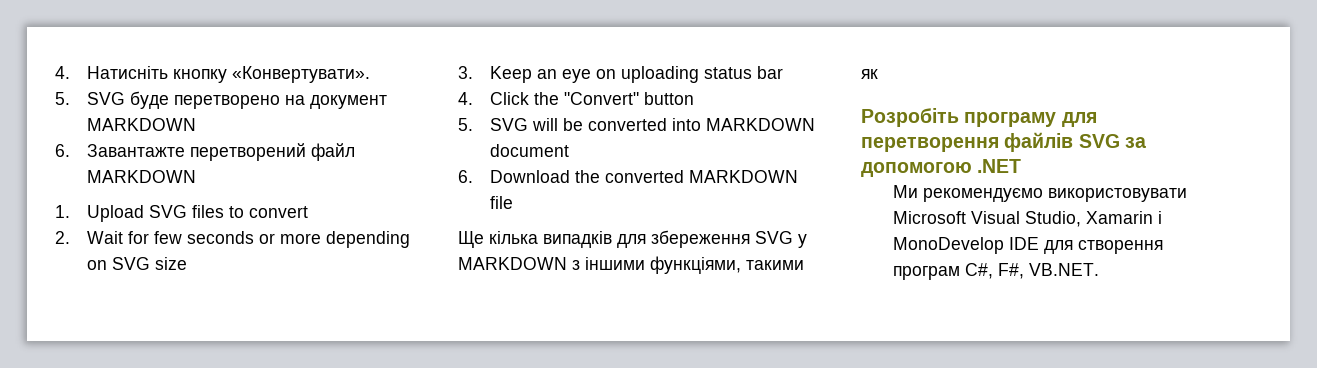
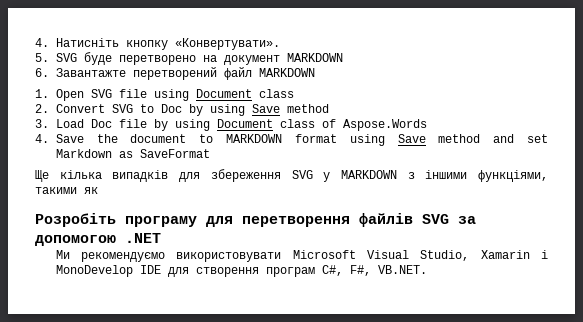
- 1. Upload SVG files to convert
- 2. Wait for few seconds or more depending on SVG size
- 3. Keep an eye on uploading status bar
- 4. Click the "Convert" button
- 5. SVG will be converted into MARKDOWN document
- 6. Download the converted MARKDOWN file
+ 1. Open SVG file using Document class
+ 2. Convert SVG to Doc by using Save method
+ 3. Load Doc file by using Document class of Aspose.Words
+ 4. Save the document to MARKDOWN format using Save method and set Markdown as SaveFormat

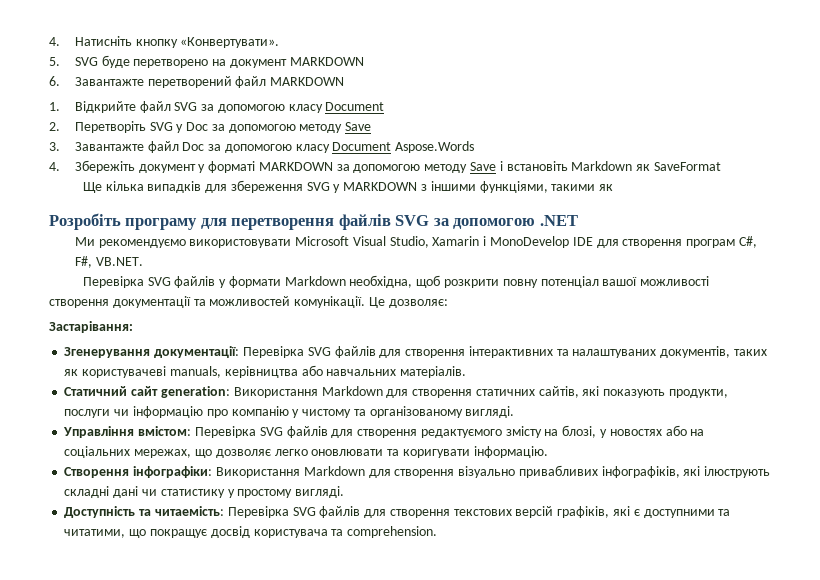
- 1. Open SVG file using Document class
+ 1. Відкрийте файл SVG за допомогою класу Document
- 2. Convert SVG to Doc by using Save method
+ 2. Перетворіть SVG у Doc за допомогою методу Save
- 3. Load Doc file by using Document class of Aspose.Words
- 4. Save the document to MARKDOWN format using Save method and set Markdown as SaveFormat
+ 3. Завантажте файл Doc за допомогою класу Document Aspose.Words
+ 4. Збережіть документ у форматі MARKDOWN за допомогою методу Save і встановіть Markdown як SaveFormat
+ Перевірка SVG файлів у формати Markdown необхідна, щоб розкрити повну потенціал вашої можливості створення документації та можливостей комунікації. Це дозволяє:
+ Застарівання:
+ Згенерування документації: Перевірка SVG файлів для створення інтерактивних та налаштуваних документів, таких як користувачеві manuals, керівництва або навчальних матеріалів.
+ Статичний сайт generation: Використання Markdown для створення статичних сайтів, які показують продукти, послуги чи інформацію про компанію у чистому та організованому вигляді.
+ Управління вмістом: Перевірка SVG файлів для створення редактуємого змісту на блозі, у новостях або на соціальних мережах, що дозволяє легко оновлювати та коригувати інформацію.
+ Створення інфографіки: Використання Markdown для створення візуально привабливих інфографіків, які ілюструють складні дані чи статистику у простому вигляді.
+ Доступність та читаемість: Перевірка SVG файлів для створення текстових версій графіків, які є доступними та читатими, що покращує досвід користувача та comprehension.

